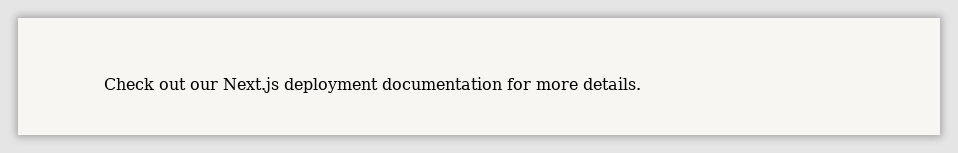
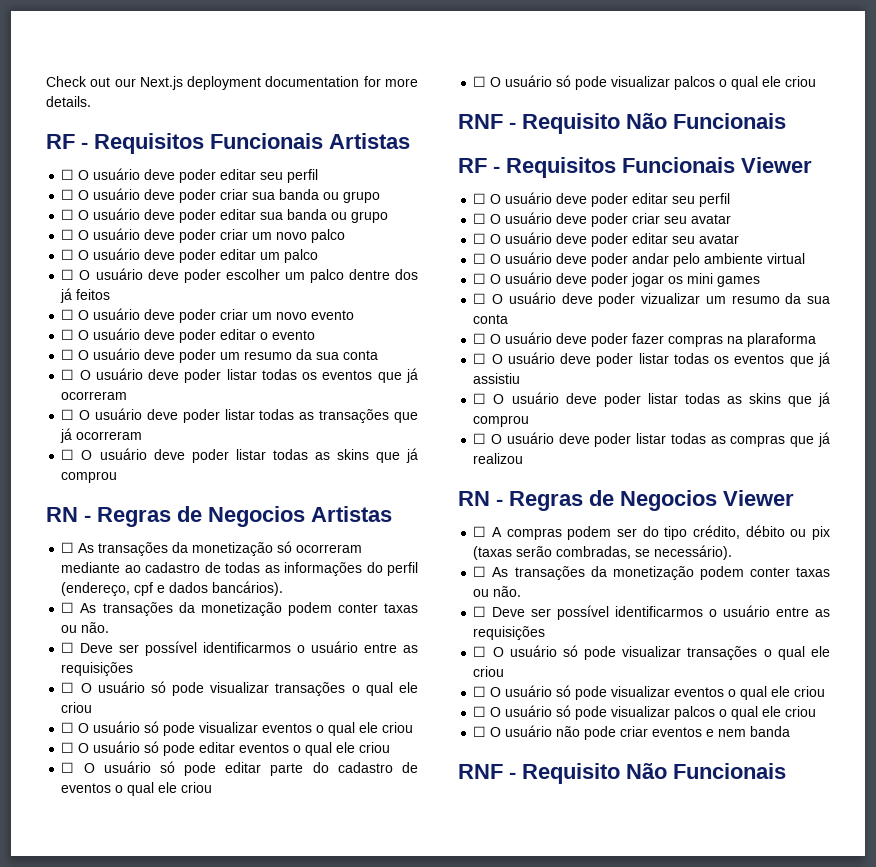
+ RF - Requisitos Funcionais Artistas
+ ☐ O usuário deve poder editar seu perfil
+ ☐ O usuário deve poder criar sua banda ou grupo
+ ☐ O usuário deve poder editar sua banda ou grupo
+ ☐ O usuário deve poder criar um novo palco
+ ☐ O usuário deve poder editar um palco
+ ☐ O usuário deve poder escolher um palco dentre dos já feitos
+ ☐ O usuário deve poder criar um novo evento
+ ☐ O usuário deve poder editar o evento
+ ☐ O usuário deve poder um resumo da sua conta
+ ☐ O usuário deve poder listar todas os eventos que já ocorreram
+ ☐ O usuário deve poder listar todas as transações que já ocorreram
+ ☐ O usuário deve poder listar todas as skins que já comprou
+ RN - Regras de Negocios Artistas
+ ☐ As transações da monetização só ocorreram mediante ao cadastro de todas as informações do perfil (endereço, cpf e dados bancários).
+ ☐ As transações da monetização podem conter taxas ou não.
+ ☐ Deve ser possível identificarmos o usuário entre as requisições
+ ☐ O usuário só pode visualizar transações o qual ele criou
+ ☐ O usuário só pode visualizar eventos o qual ele criou
+ ☐ O usuário só pode editar eventos o qual ele criou
+ ☐ O usuário só pode editar parte do cadastro de eventos o qual ele criou
+ ☐ O usuário só pode visualizar palcos o qual ele criou
+ RNF - Requisito Não Funcionais
+ RF - Requisitos Funcionais Viewer
+ ☐ O usuário deve poder editar seu perfil
+ ☐ O usuário deve poder criar seu avatar
+ ☐ O usuário deve poder editar seu avatar
+ ☐ O usuário deve poder andar pelo ambiente virtual
+ ☐ O usuário deve poder jogar os mini games
+ ☐ O usuário deve poder vizualizar um resumo da sua conta
+ ☐ O usuário deve poder fazer compras na plaraforma
+ ☐ O usuário deve poder listar todas os eventos que já assistiu
+ ☐ O usuário deve poder listar todas as skins que já comprou
+ ☐ O usuário deve poder listar todas as compras que já realizou
+ RN - Regras de Negocios Viewer
+ ☐ A compras podem ser do tipo crédito, débito ou pix (taxas serão combradas, se necessário).
+ ☐ As transações da monetização podem conter taxas ou não.
+ ☐ Deve ser possível identificarmos o usuário entre as requisições
+ ☐ O usuário só pode visualizar transações o qual ele criou
+ ☐ O usuário só pode visualizar eventos o qual ele criou
+ ☐ O usuário só pode visualizar palcos o qual ele criou
+ ☐ O usuário não pode criar eventos e nem banda
+ RNF - Requisito Não Funcionais

